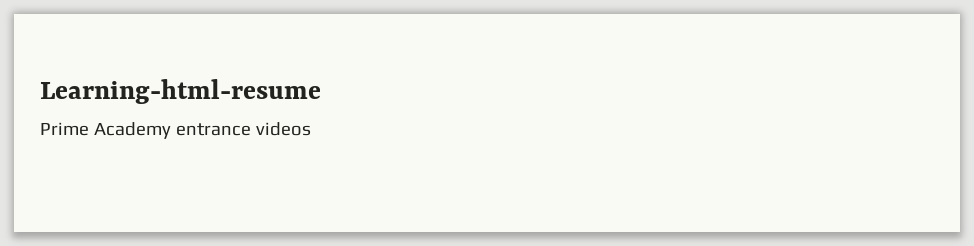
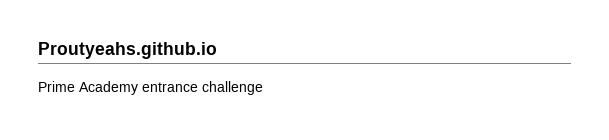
- Learning-html-resume
+ Proutyeahs.github.io
- Prime Academy entrance videos
+ Prime Academy entrance challenge

